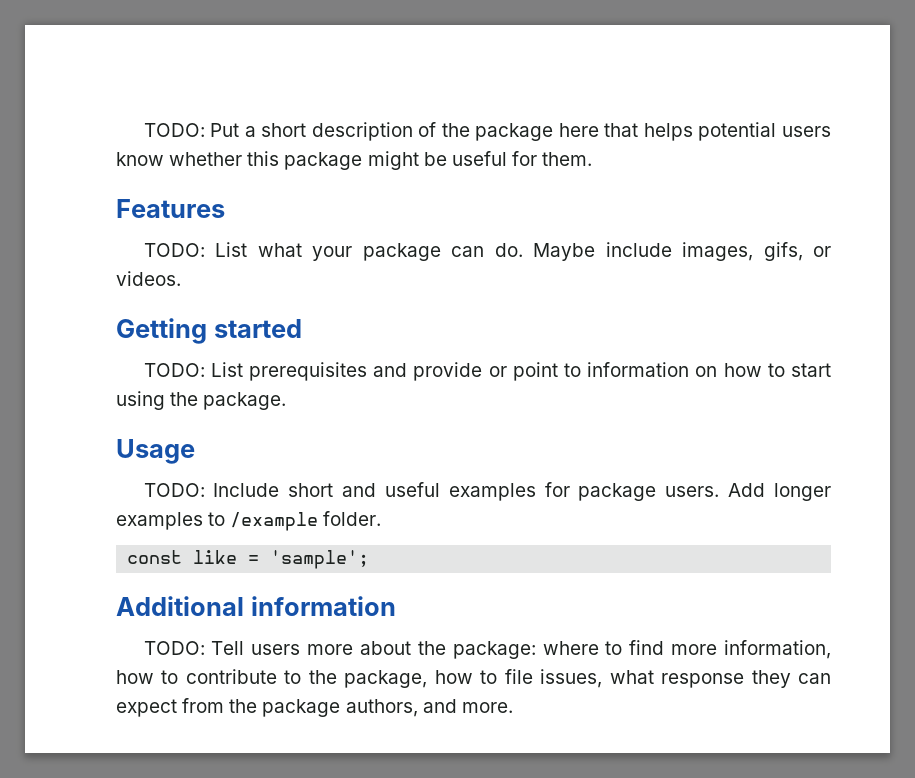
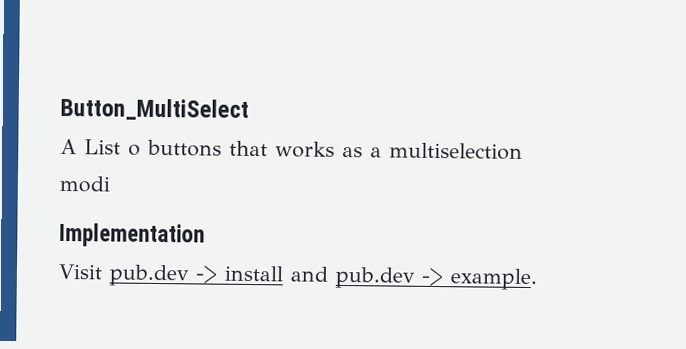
- TODO: Put a short description of the package here that helps potential users know whether this package might be useful for them.
- Features
- TODO: List what your package can do. Maybe include images, gifs, or videos.
- Getting started
- TODO: List prerequisites and provide or point to information on how to start using the package.
- Usage
- TODO: Include short and useful examples for package users. Add longer examples to /example folder.
- const like = 'sample';
- Additional information
- TODO: Tell users more about the package: where to find more information, how to contribute to the package, how to file issues, what response they can expect from the package authors, and more.
+ Button_MultiSelect
+ A List o buttons that works as a multiselection
+ modi
+ Implementation
+ Visit pub.dev -> install and pub.dev -> example.

